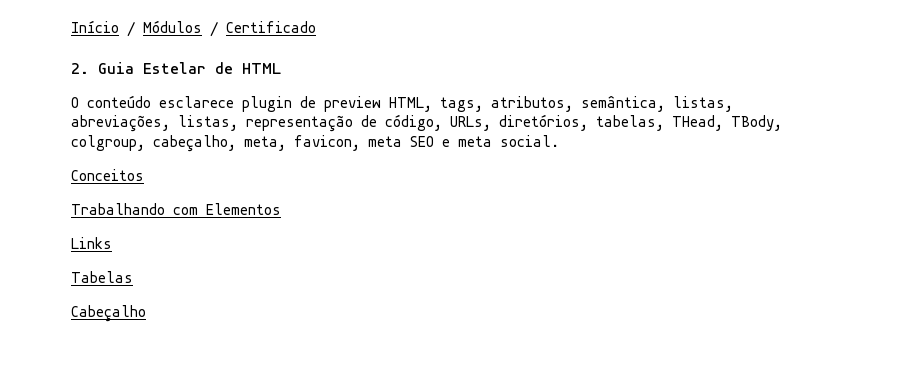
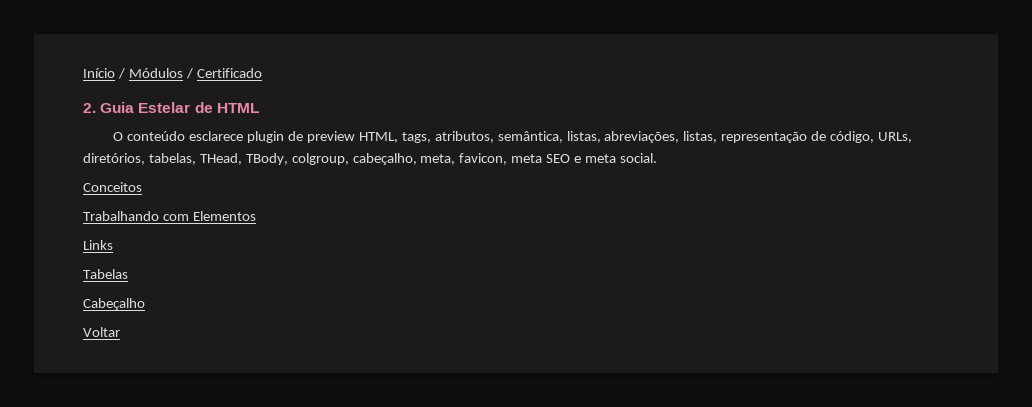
+ Voltar

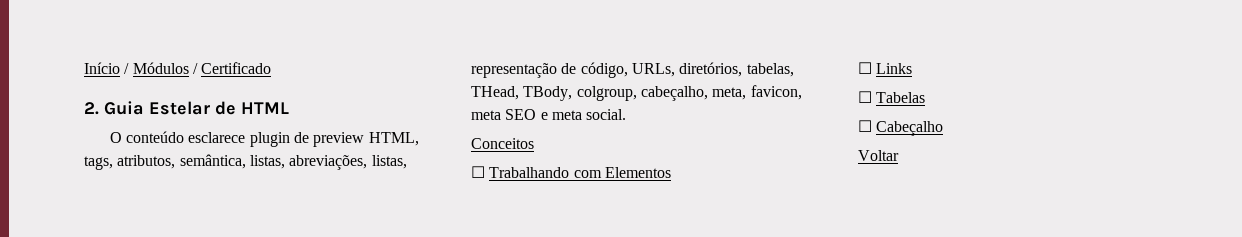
- Trabalhando com Elementos
+ ☐ Trabalhando com Elementos
- Links
+ ☐ Links
- Tabelas
+ ☐ Tabelas
- Cabeçalho
+ ☐ Cabeçalho

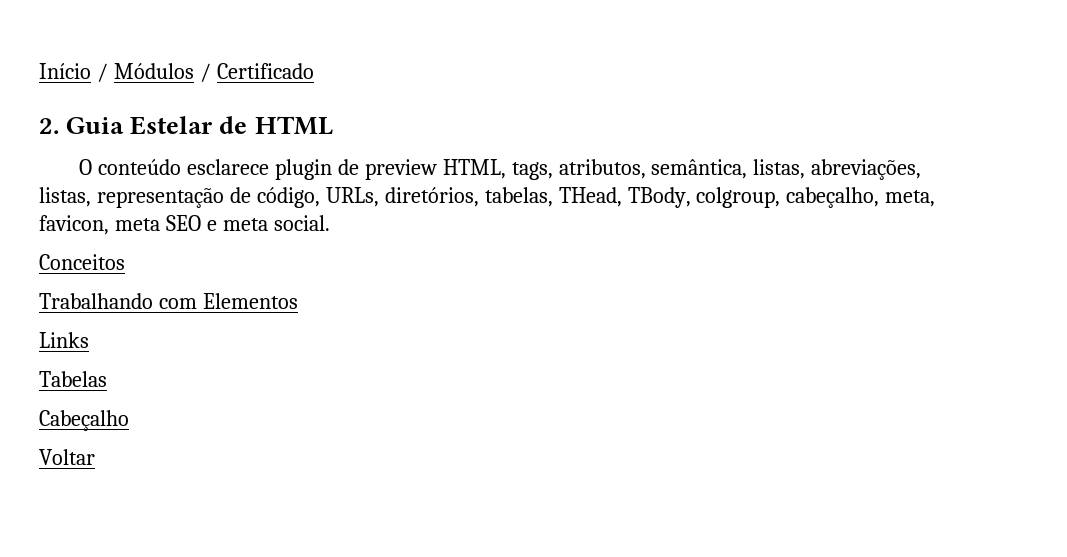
- ☐ Trabalhando com Elementos
+ Trabalhando com Elementos
- ☐ Links
+ Links
- ☐ Tabelas
+ Tabelas
- ☐ Cabeçalho
+ Cabeçalho

